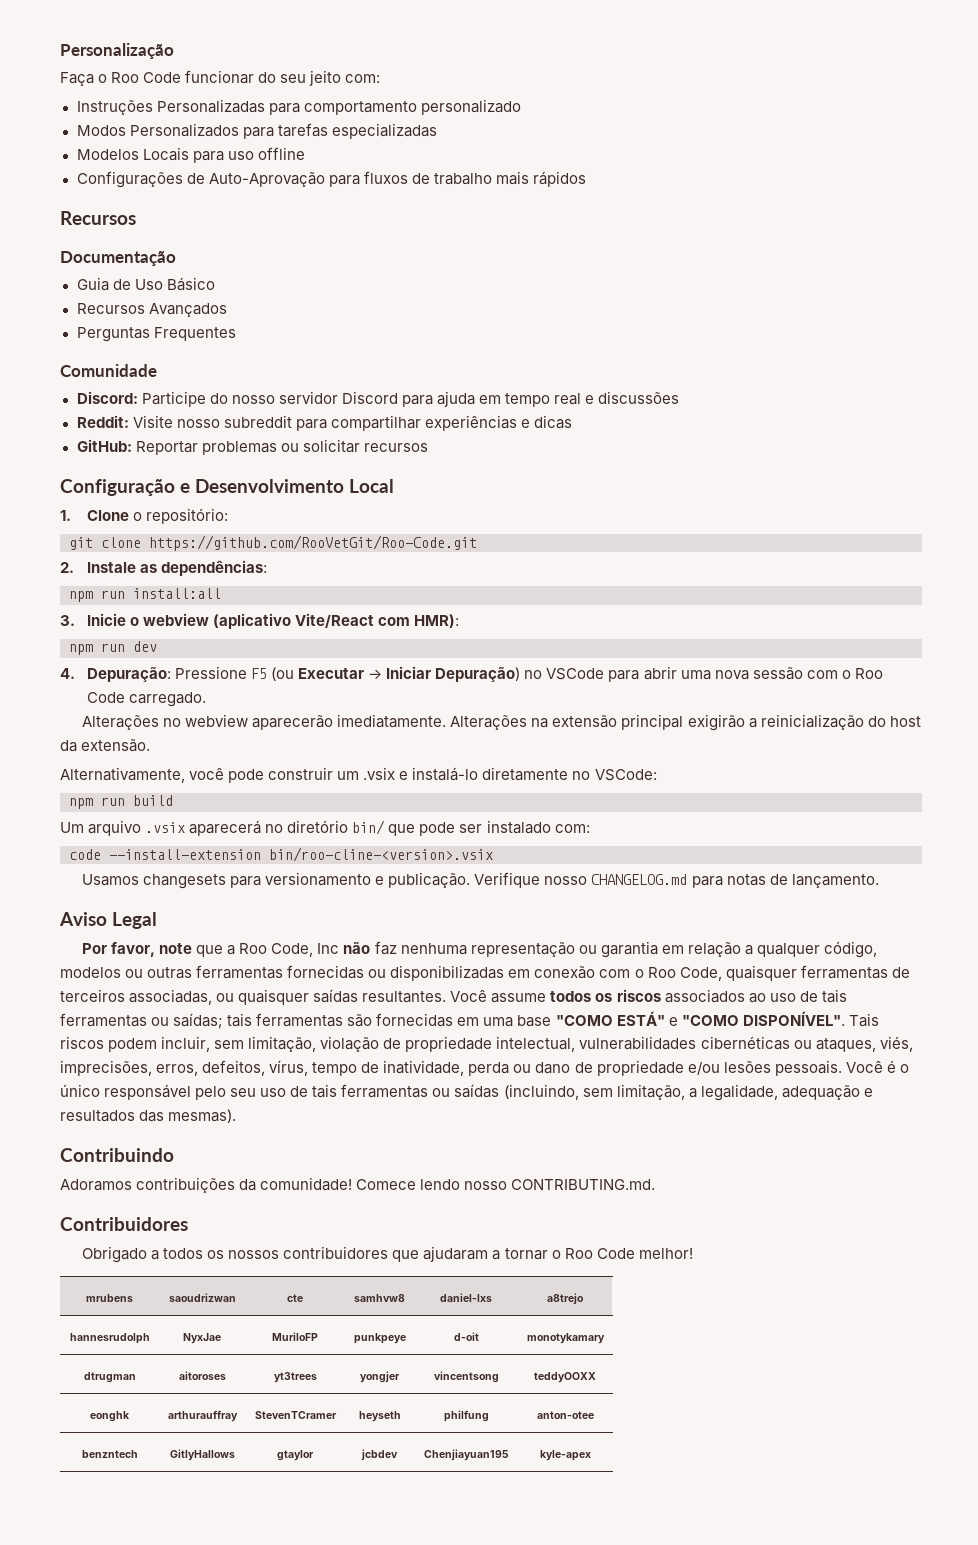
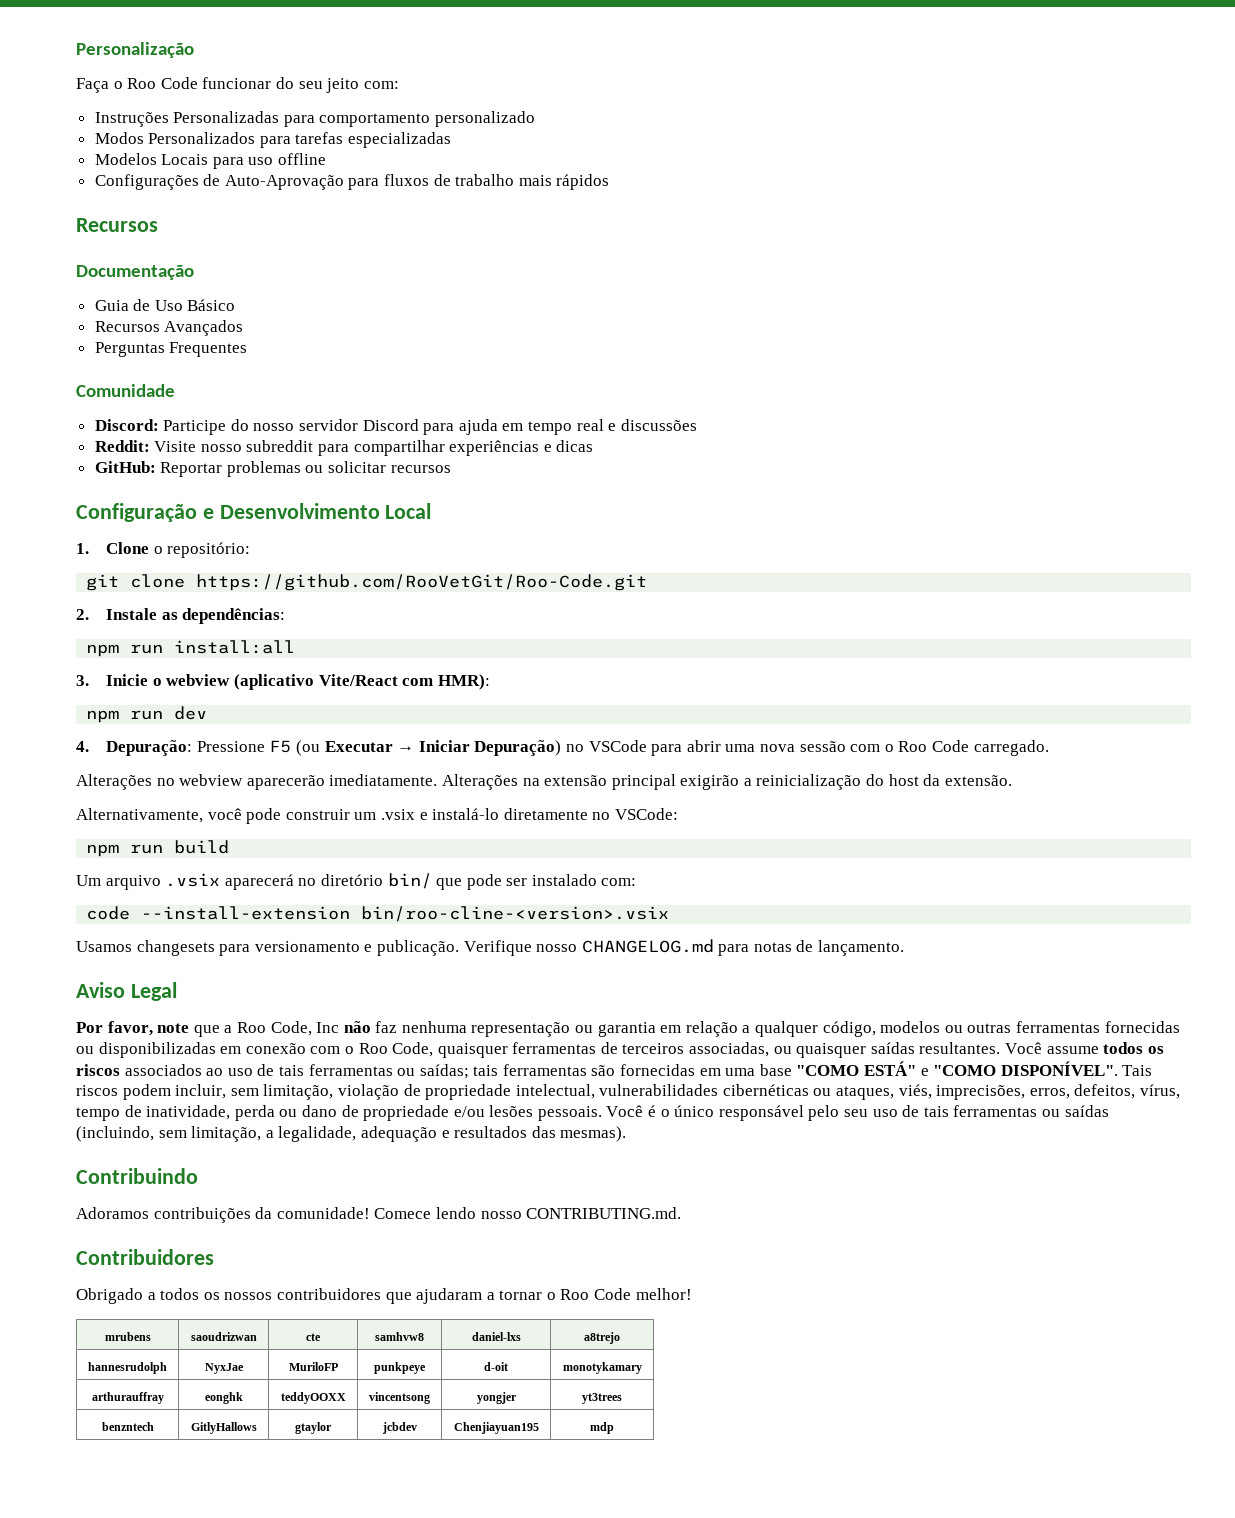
- dtrugman | aitoroses | yt3trees | yongjer | vincentsong | teddyOOXX
- eonghk | arthurauffray | StevenTCramer | heyseth | philfung | anton-otee
+ arthurauffray | eonghk | teddyOOXX | vincentsong | yongjer | yt3trees
- benzntech | GitlyHallows | gtaylor | jcbdev | Chenjiayuan195 | kyle-apex
+ benzntech | GitlyHallows | gtaylor | jcbdev | Chenjiayuan195 | mdp

